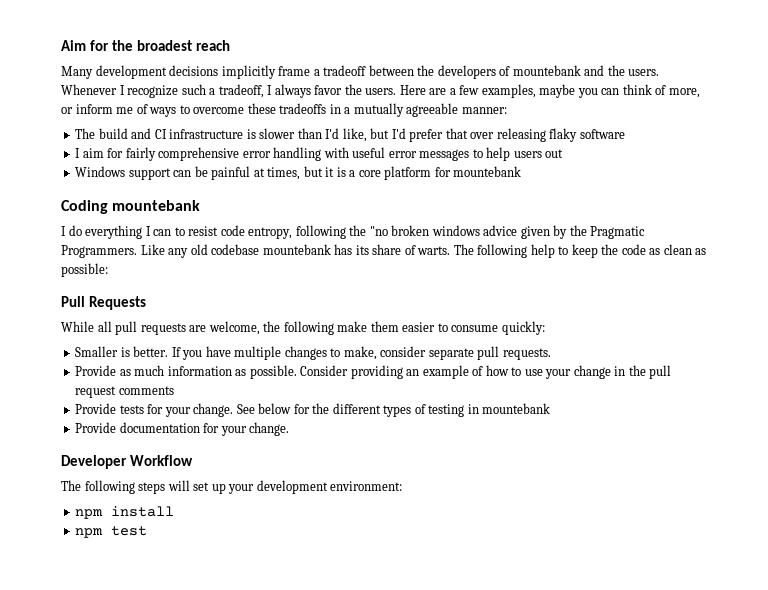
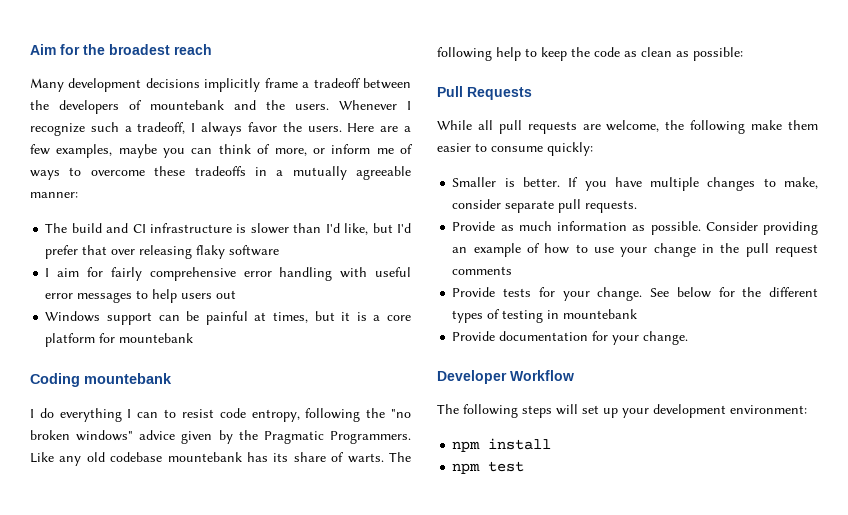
- I do everything I can to resist code entropy, following the "no broken windows advice given by the Pragmatic Programmers.
+ I do everything I can to resist code entropy, following the "no broken windows" advice given by the Pragmatic Programmers.

